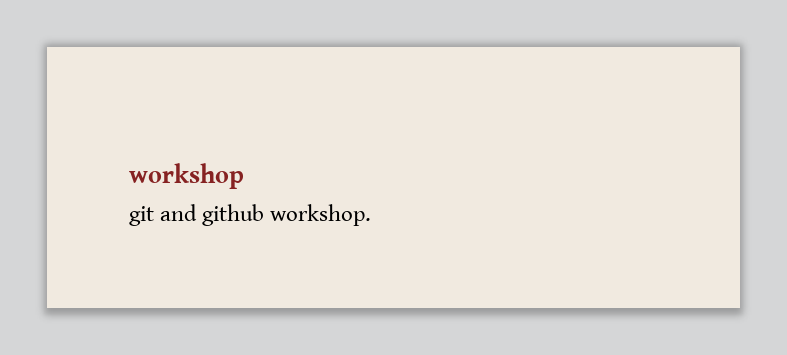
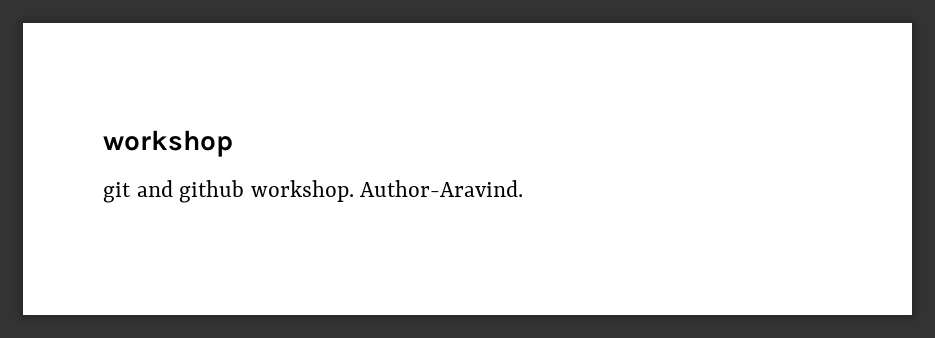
+ Author-Aravind.

